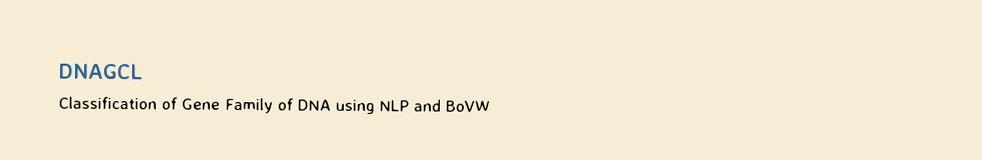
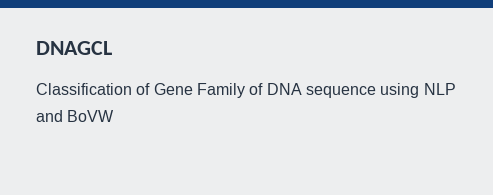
- Classification of Gene Family of DNA using NLP and BoVW
+ Classification of Gene Family of DNA sequence using NLP and BoVW

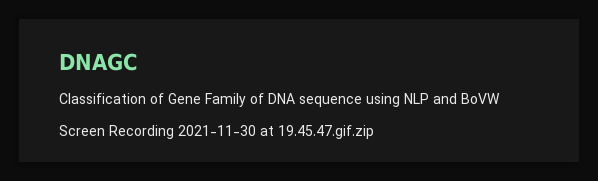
- DNAGCL
+ DNAGC
+ Screen Recording 2021-11-30 at 19.45.47.gif.zip

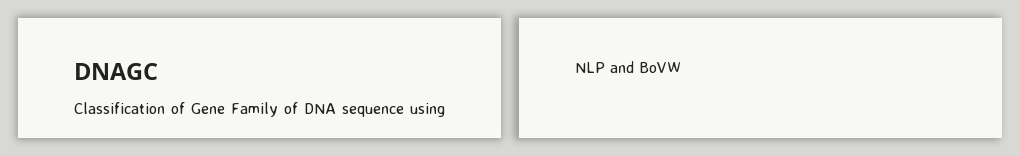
- Screen Recording 2021-11-30 at 19.45.47.gif.zip

